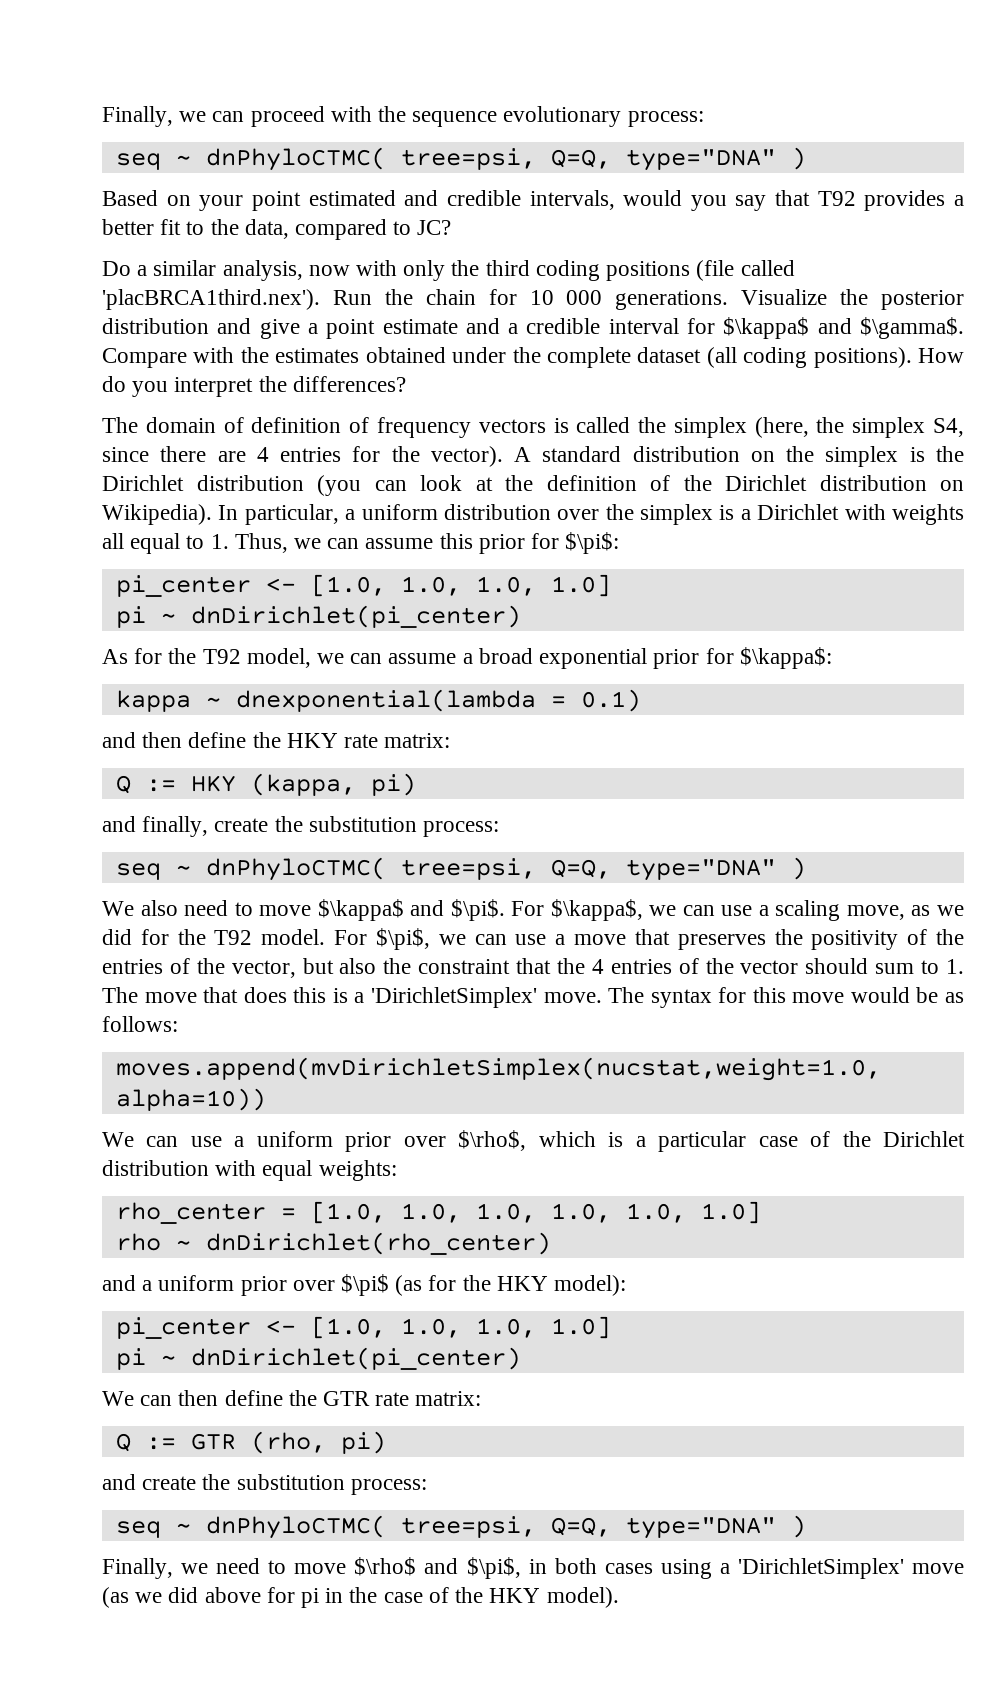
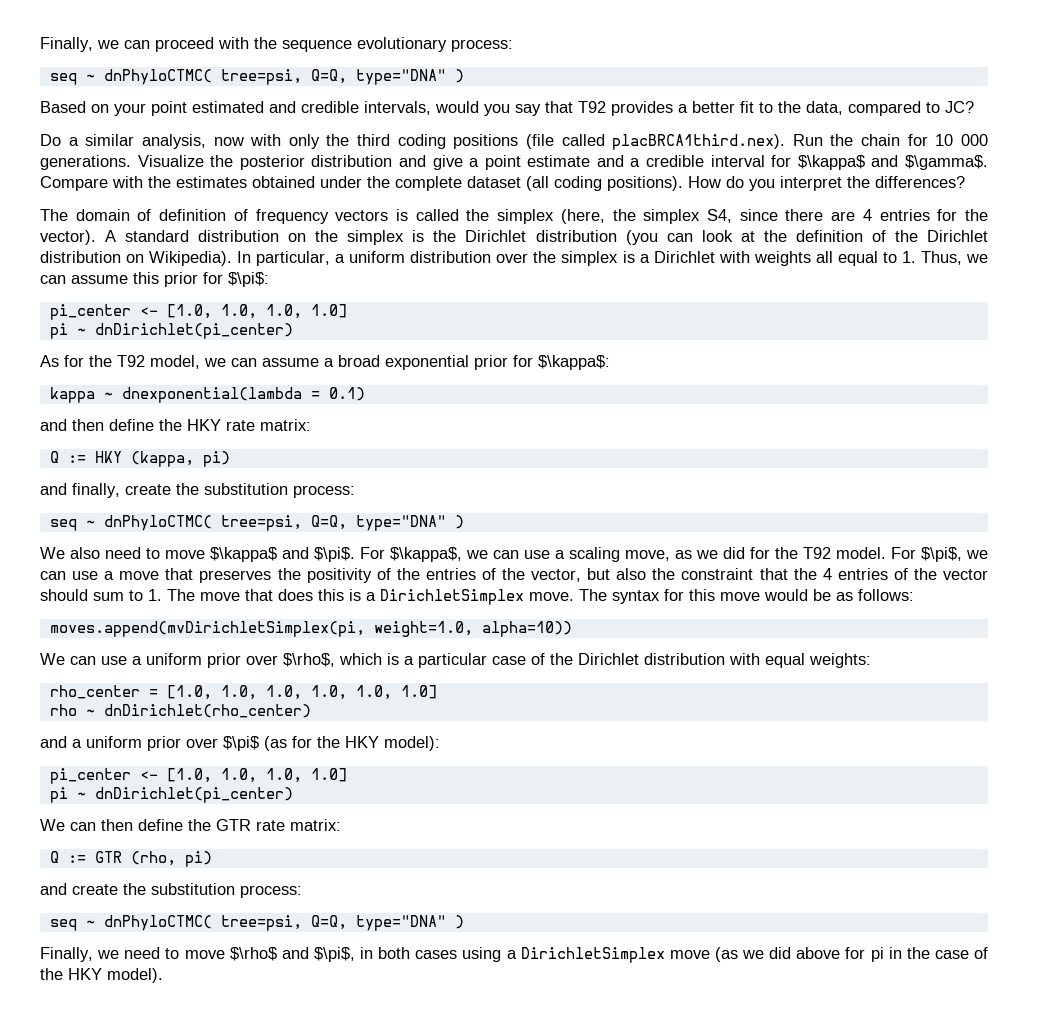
- Do a similar analysis, now with only the third coding positions (file called 'placBRCA1third.nex'). Run the chain for 10 000 generations.
+ Do a similar analysis, now with only the third coding positions (file called placBRCA1third.nex). Run the chain for 10 000 generations.
- For $\pi$, we can use a move that preserves the positivity of the entries of the vector, but also the constraint that the 4 entries of the vector should sum to 1. The move that does this is a 'DirichletSimplex' move.
+ For $\pi$, we can use a move that preserves the positivity of the entries of the vector, but also the constraint that the 4 entries of the vector should sum to 1. The move that does this is a DirichletSimplex move.
- moves.append(mvDirichletSimplex(nucstat,weight=1.0, alpha=10))
+ moves.append(mvDirichletSimplex(pi, weight=1.0, alpha=10))
- Finally, we need to move $\rho$ and $\pi$, in both cases using a 'DirichletSimplex' move (as we did above for pi in the case of the HKY model).
+ Finally, we need to move $\rho$ and $\pi$, in both cases using a DirichletSimplex move (as we did above for pi in the case of the HKY model).

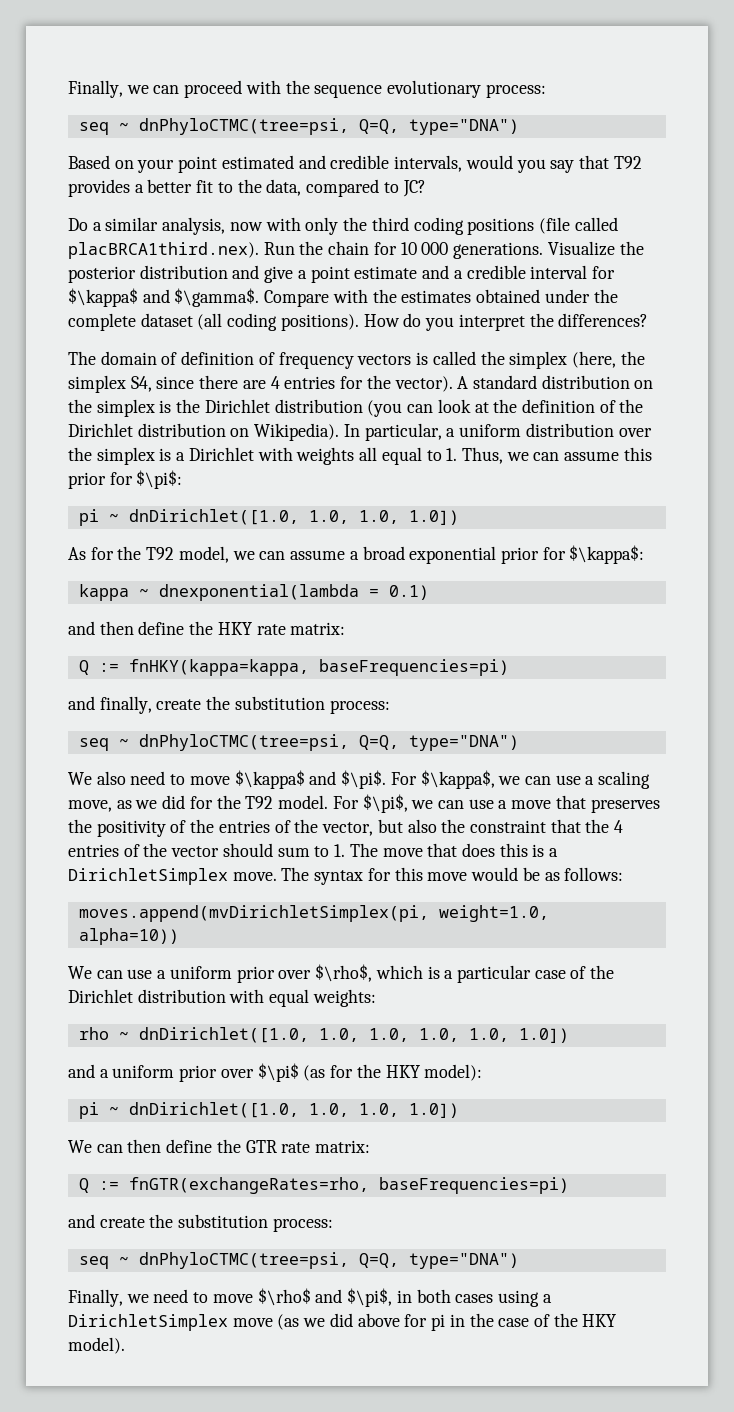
  Finally, we can proceed with the sequence evolutionary process:
- seq ~ dnPhyloCTMC( tree=psi, Q=Q, type="DNA" )
+ seq ~ dnPhyloCTMC(tree=psi, Q=Q, type="DNA")
  In particular, a uniform distribution over the simplex is a Dirichlet with weights all equal to 1. Thus, we can assume this prior for $\pi$:
- pi_center <- [1.0, 1.0, 1.0, 1.0]
- pi ~ dnDirichlet(pi_center)
+ pi ~ dnDirichlet([1.0, 1.0, 1.0, 1.0])
- Q := HKY (kappa, pi)
+ Q := fnHKY(kappa=kappa, baseFrequencies=pi)
  and finally, create the substitution process:
- seq ~ dnPhyloCTMC( tree=psi, Q=Q, type="DNA" )
+ seq ~ dnPhyloCTMC(tree=psi, Q=Q, type="DNA")
- rho_center = [1.0, 1.0, 1.0, 1.0, 1.0, 1.0]
- rho ~ dnDirichlet(rho_center)
+ rho ~ dnDirichlet([1.0, 1.0, 1.0, 1.0, 1.0, 1.0])
  and a uniform prior over $\pi$ (as for the HKY model):
- pi_center <- [1.0, 1.0, 1.0, 1.0]
- pi ~ dnDirichlet(pi_center)
+ pi ~ dnDirichlet([1.0, 1.0, 1.0, 1.0])
- Q := GTR (rho, pi)
+ Q := fnGTR(exchangeRates=rho, baseFrequencies=pi)
  and create the substitution process:
- seq ~ dnPhyloCTMC( tree=psi, Q=Q, type="DNA" )
+ seq ~ dnPhyloCTMC(tree=psi, Q=Q, type="DNA")

